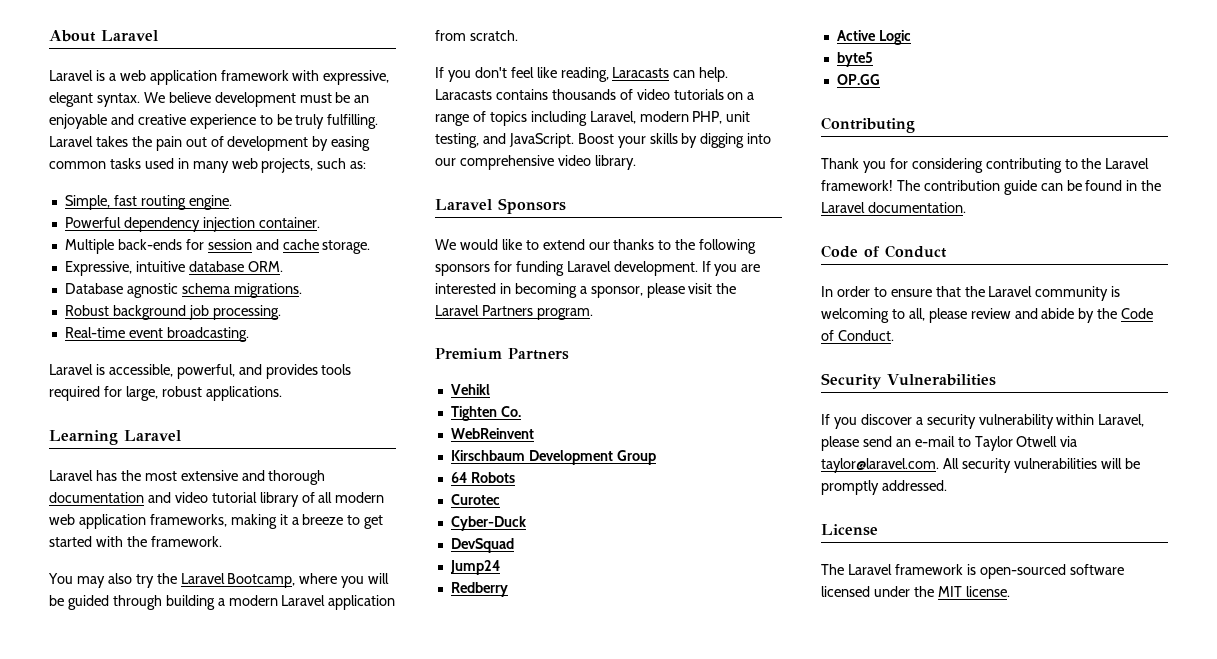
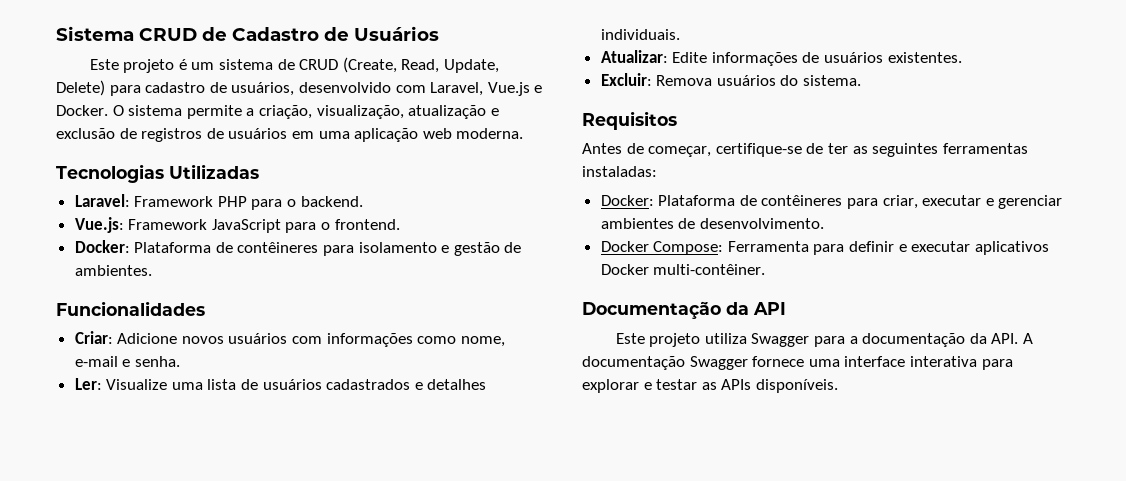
- About Laravel
- Laravel is a web application framework with expressive, elegant syntax. We believe development must be an enjoyable and creative experience to be truly fulfilling. Laravel takes the pain out of development by easing common tasks used in many web projects, such as:
- Simple, fast routing engine.
- Powerful dependency injection container.
- Multiple back-ends for session and cache storage.
- Expressive, intuitive database ORM.
- Database agnostic schema migrations.
- Robust background job processing.
- Real-time event broadcasting.
- Laravel is accessible, powerful, and provides tools required for large, robust applications.
- Learning Laravel
- Laravel has the most extensive and thorough documentation and video tutorial library of all modern web application frameworks, making it a breeze to get started with the framework.
- You may also try the Laravel Bootcamp, where you will be guided through building a modern Laravel application from scratch.
- If you don't feel like reading, Laracasts can help. Laracasts contains thousands of video tutorials on a range of topics including Laravel, modern PHP, unit testing, and JavaScript. Boost your skills by digging into our comprehensive video library.
- Laravel Sponsors
- We would like to extend our thanks to the following sponsors for funding Laravel development. If you are interested in becoming a sponsor, please visit the Laravel Partners program.
- Premium Partners
- Vehikl
- Tighten Co.
- WebReinvent
- Kirschbaum Development Group
- 64 Robots
- Curotec
- Cyber-Duck
- DevSquad
- Jump24
- Redberry
- Active Logic
- byte5
- OP.GG
- Contributing
- Thank you for considering contributing to the Laravel framework! The contribution guide can be found in the Laravel documentation.
- Code of Conduct
- In order to ensure that the Laravel community is welcoming to all, please review and abide by the Code of Conduct.
- Security Vulnerabilities
- If you discover a security vulnerability within Laravel, please send an e-mail to Taylor Otwell via taylor@laravel.com. All security vulnerabilities will be promptly addressed.
- License
- The Laravel framework is open-sourced software licensed under the MIT license.
+ Sistema CRUD de Cadastro de Usuários
+ Este projeto é um sistema de CRUD (Create, Read, Update, Delete) para cadastro de usuários, desenvolvido com Laravel, Vue.js e Docker. O sistema permite a criação, visualização, atualização e exclusão de registros de usuários em uma aplicação web moderna.
+ Tecnologias Utilizadas
+ Laravel: Framework PHP para o backend.
+ Vue.js: Framework JavaScript para o frontend.
+ Docker: Plataforma de contêineres para isolamento e gestão de ambientes.
+ Funcionalidades
+ Criar: Adicione novos usuários com informações como nome, e-mail e senha.
+ Ler: Visualize uma lista de usuários cadastrados e detalhes individuais.
+ Atualizar: Edite informações de usuários existentes.
+ Excluir: Remova usuários do sistema.
+ Requisitos
+ Antes de começar, certifique-se de ter as seguintes ferramentas instaladas:
+ Docker: Plataforma de contêineres para criar, executar e gerenciar ambientes de desenvolvimento.
+ Docker Compose: Ferramenta para definir e executar aplicativos Docker multi-contêiner.
+ Documentação da API
+ Este projeto utiliza Swagger para a documentação da API. A documentação Swagger fornece uma interface interativa para explorar e testar as APIs disponíveis.

